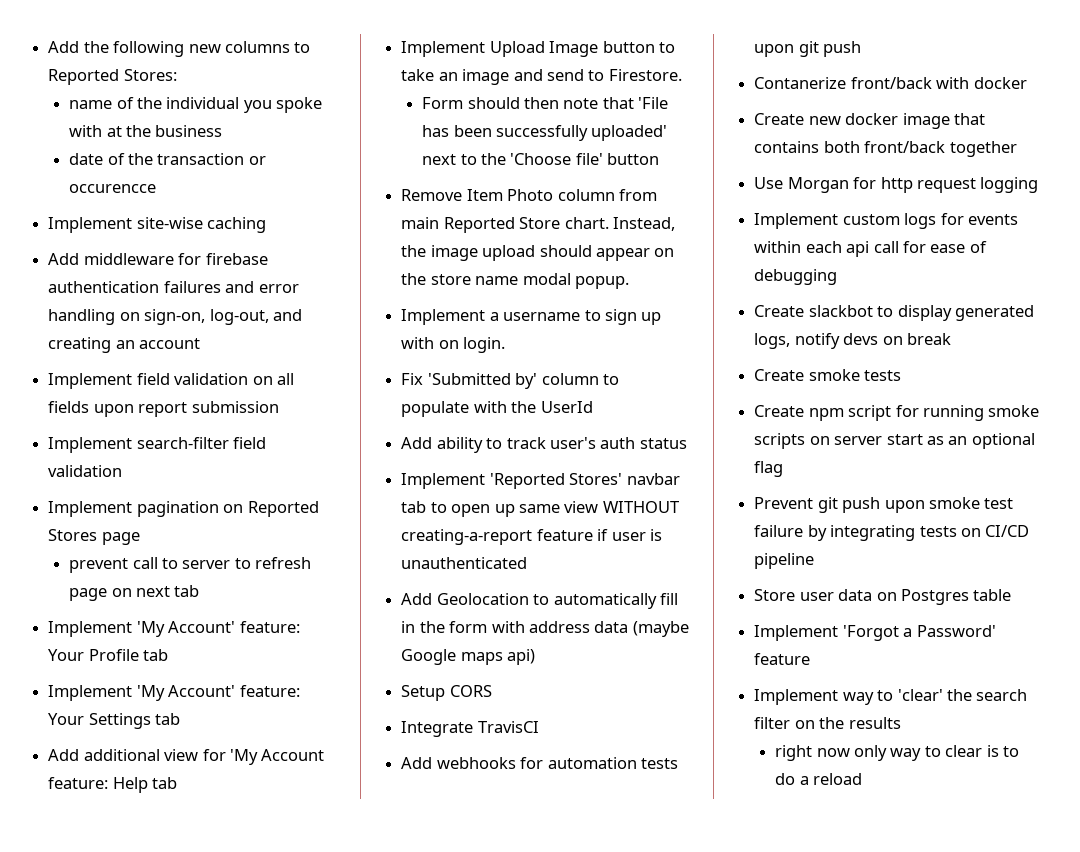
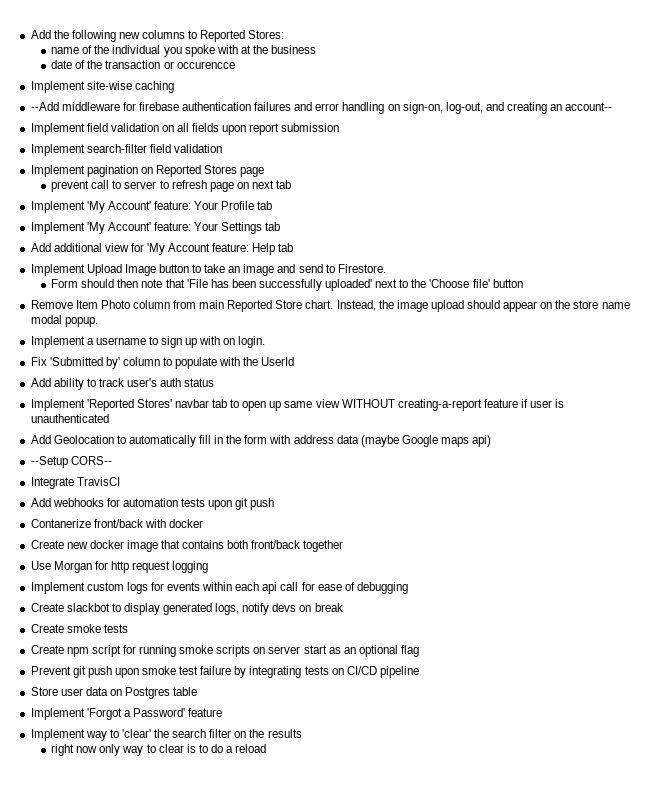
- Add middleware for firebase authentication failures and error handling on sign-on, log-out, and creating an account
+ --Add middleware for firebase authentication failures and error handling on sign-on, log-out, and creating an account--
- Setup CORS
+ --Setup CORS--

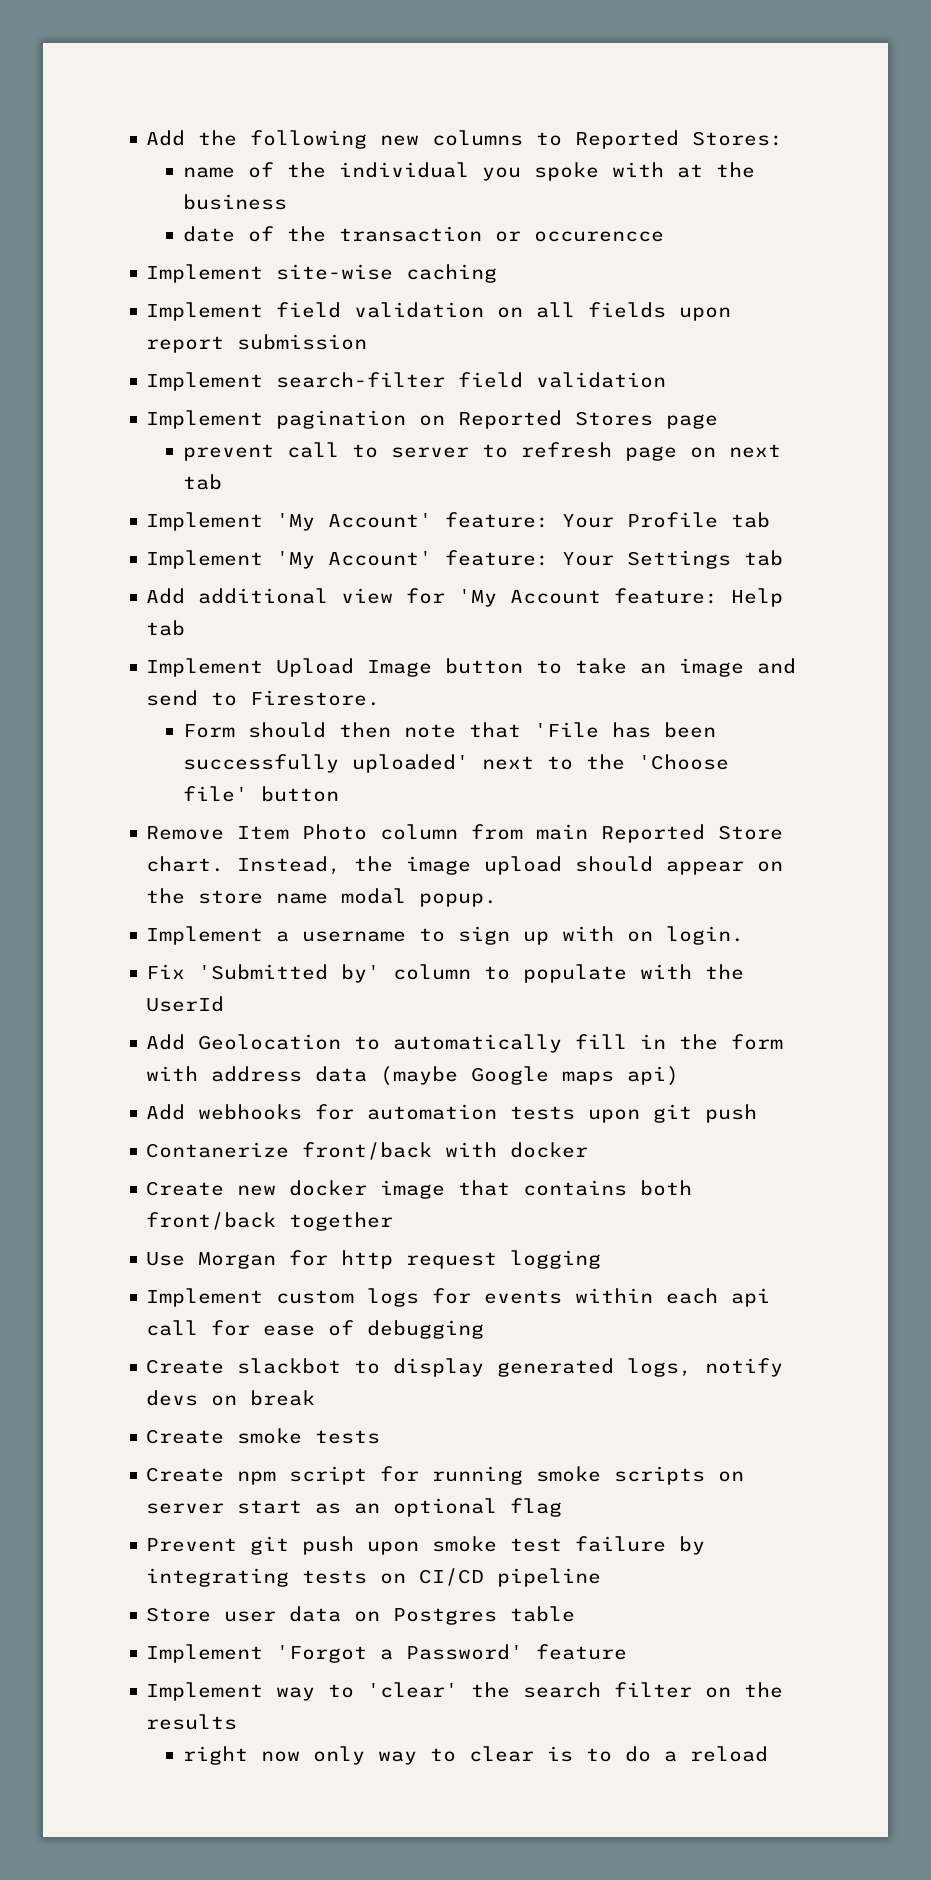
- --Add middleware for firebase authentication failures and error handling on sign-on, log-out, and creating an account--
- Add ability to track user's auth status
- Implement 'Reported Stores' navbar tab to open up same view WITHOUT creating-a-report feature if user is unauthenticated
- --Setup CORS--
- Integrate TravisCI

